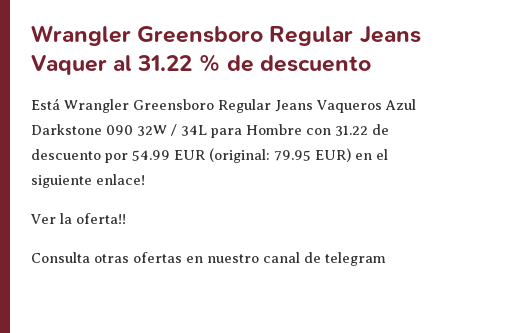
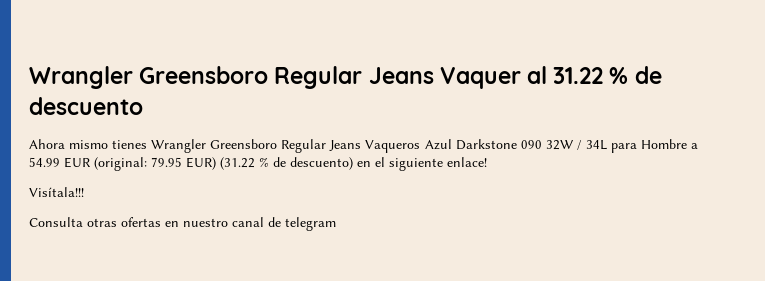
- Está Wrangler Greensboro Regular Jeans Vaqueros Azul Darkstone 090 32W / 34L para Hombre con 31.22 de descuento por 54.99 EUR (original: 79.95 EUR) en el siguiente enlace!
+ Ahora mismo tienes Wrangler Greensboro Regular Jeans Vaqueros Azul Darkstone 090 32W / 34L para Hombre a 54.99 EUR (original: 79.95 EUR) (31.22 % de descuento) en el siguiente enlace!
- Ver la oferta!!
+ Visítala!!!

